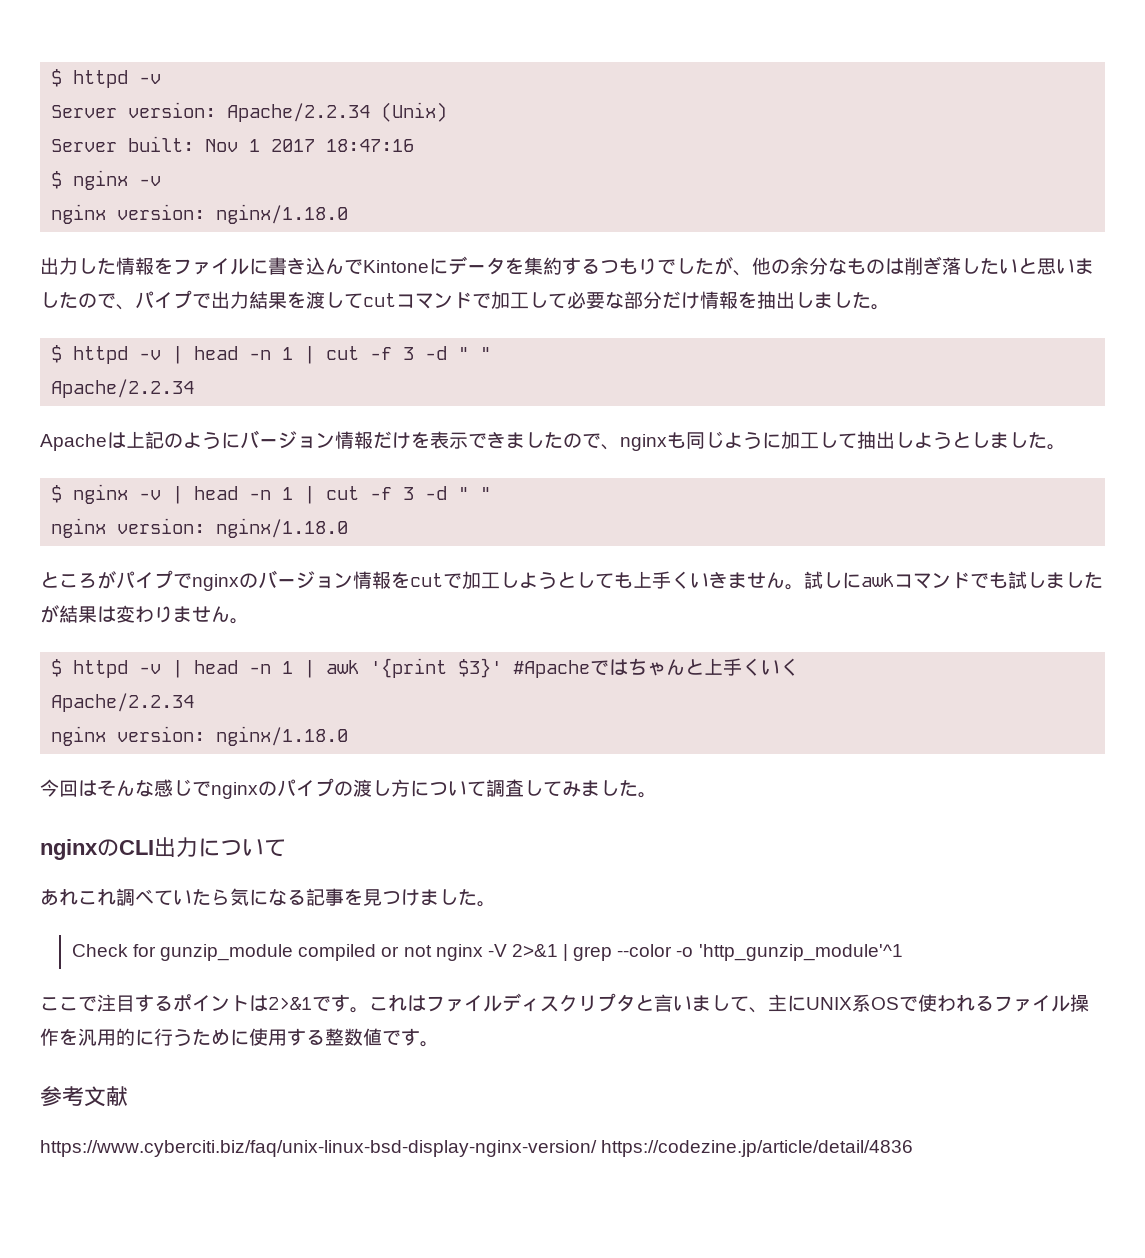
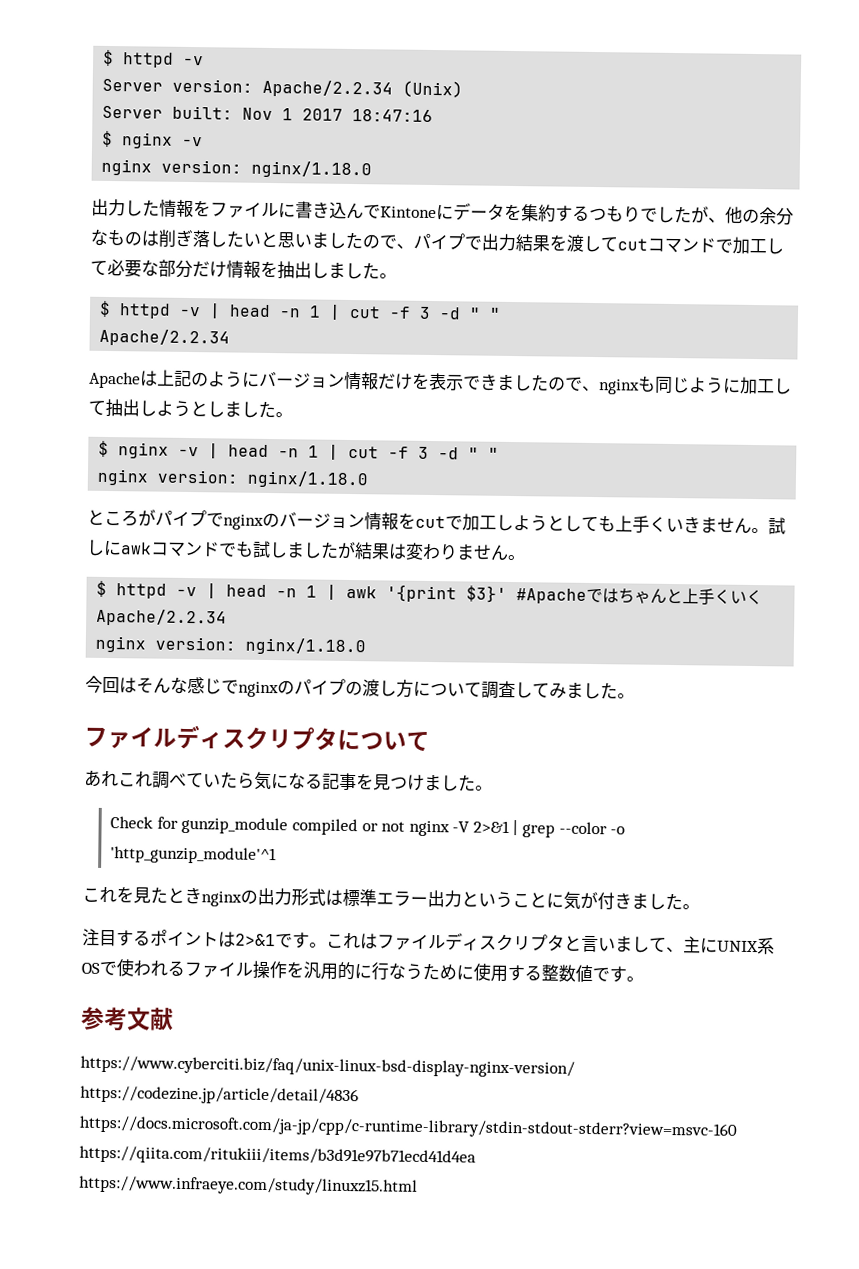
- nginxのCLI出力について
+ ファイルディスクリプタについて
- ここで注目するポイントは2>&1です。
+ これを見たときnginxの出力形式は標準エラー出力ということに気が付きました。
+ 注目するポイントは2>&1です。
- これはファイルディスクリプタと言いまして、主にUNIX系OSで使われるファイル操作を汎用的に行うために使用する整数値です。
+ これはファイルディスクリプタと言いまして、主にUNIX系OSで使われるファイル操作を汎用的に行なうために使用する整数値です。
- https://www.cyberciti.biz/faq/unix-linux-bsd-display-nginx-version/ https://codezine.jp/article/detail/4836
+ https://www.cyberciti.biz/faq/unix-linux-bsd-display-nginx-version/ https://codezine.jp/article/detail/4836 https://docs.microsoft.com/ja-jp/cpp/c-runtime-library/stdin-stdout-stderr?view=msvc-160 https://qiita.com/ritukiii/items/b3d91e97b71ecd41d4ea https://www.infraeye.com/study/linuxz15.html

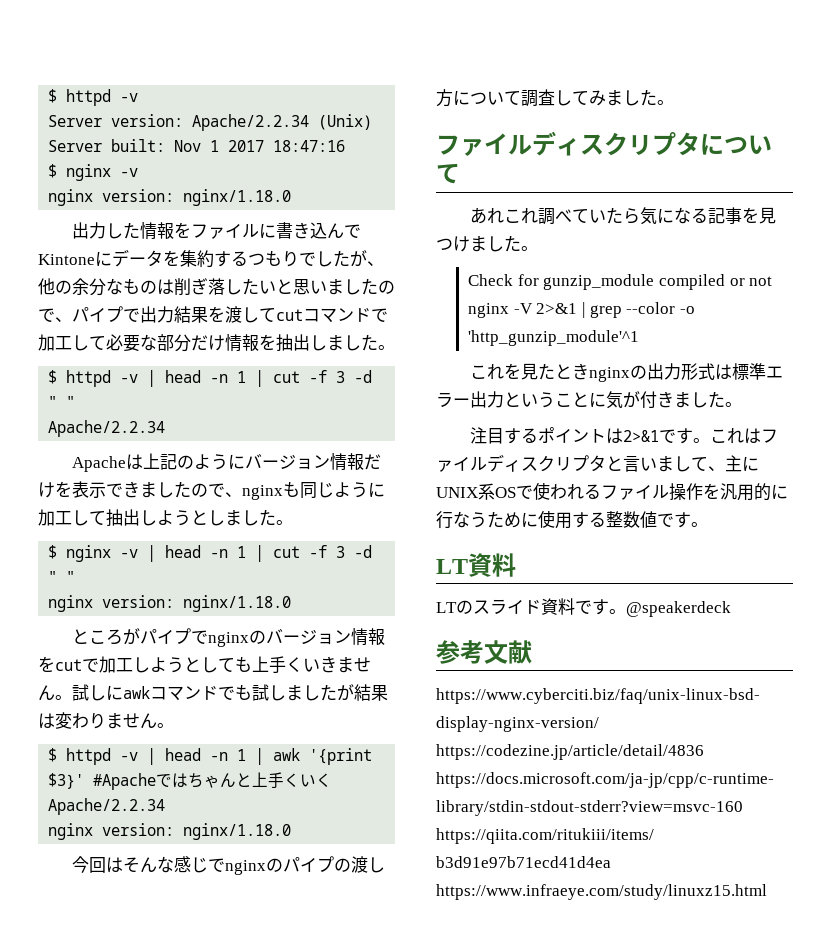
+ LT資料
+ LTのスライド資料です。@speakerdeck

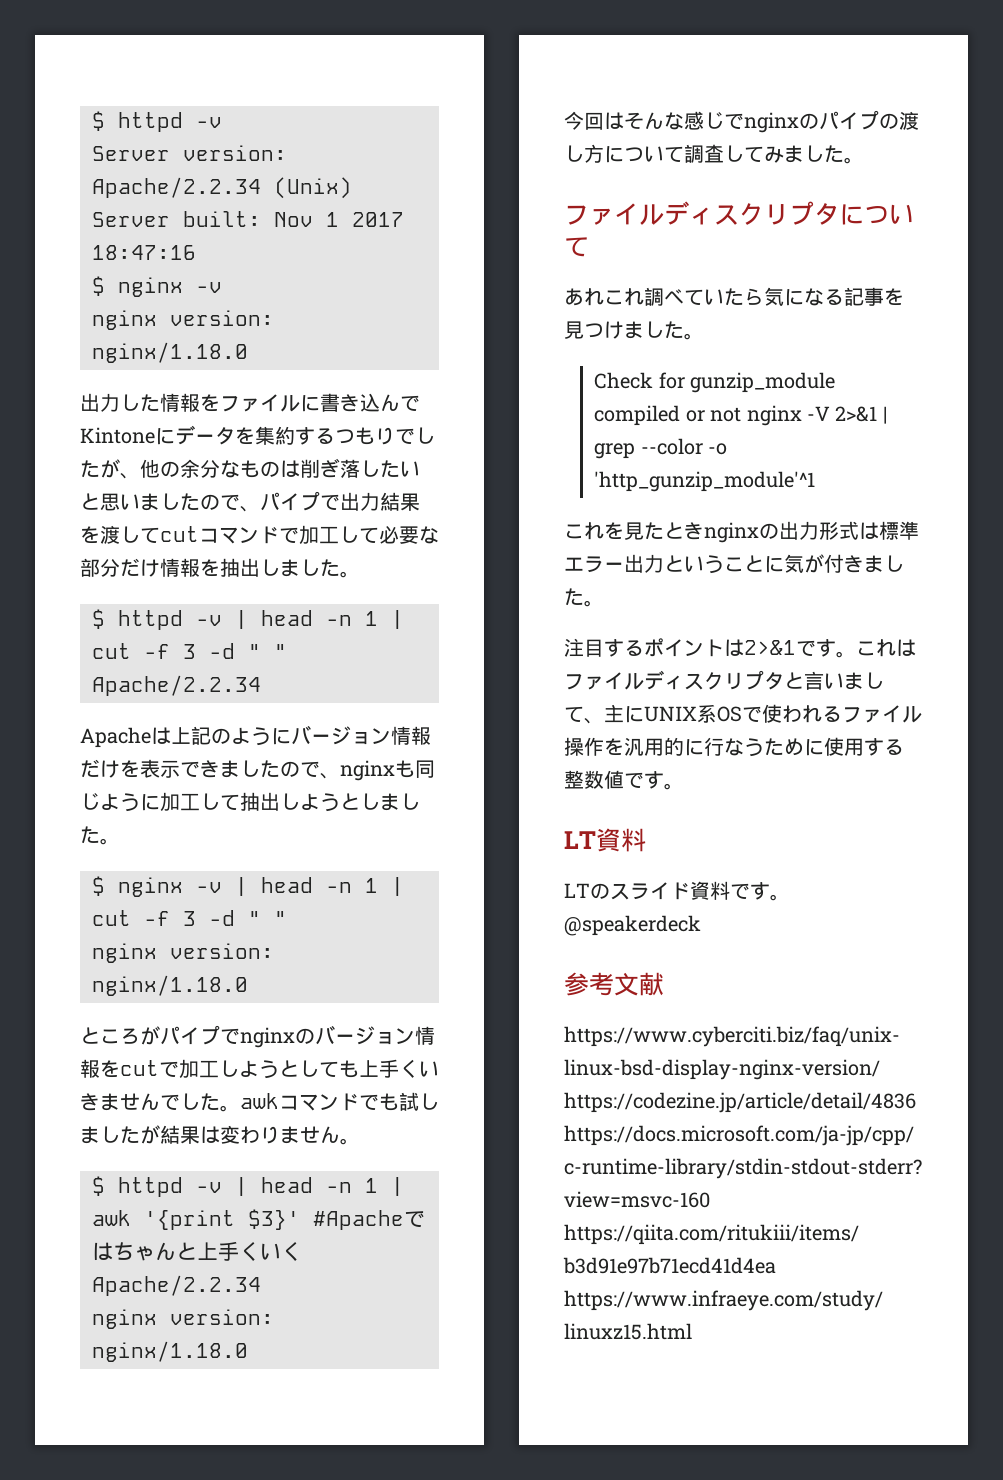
- ところがパイプでnginxのバージョン情報をcutで加工しようとしても上手くいきません。試しにawkコマンドでも試しましたが結果は変わりません。
+ ところがパイプでnginxのバージョン情報をcutで加工しようとしても上手くいきませんでした。awkコマンドでも試しましたが結果は変わりません。

